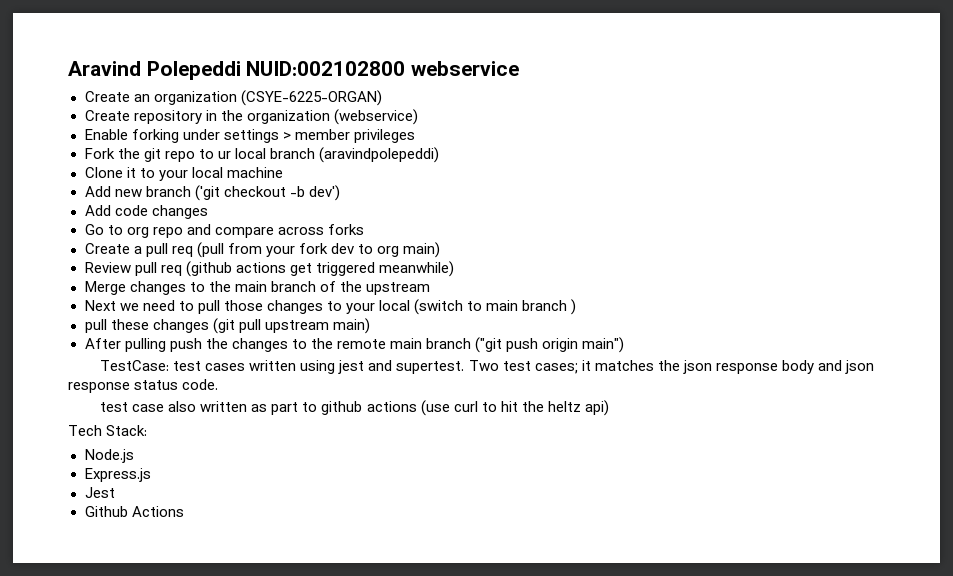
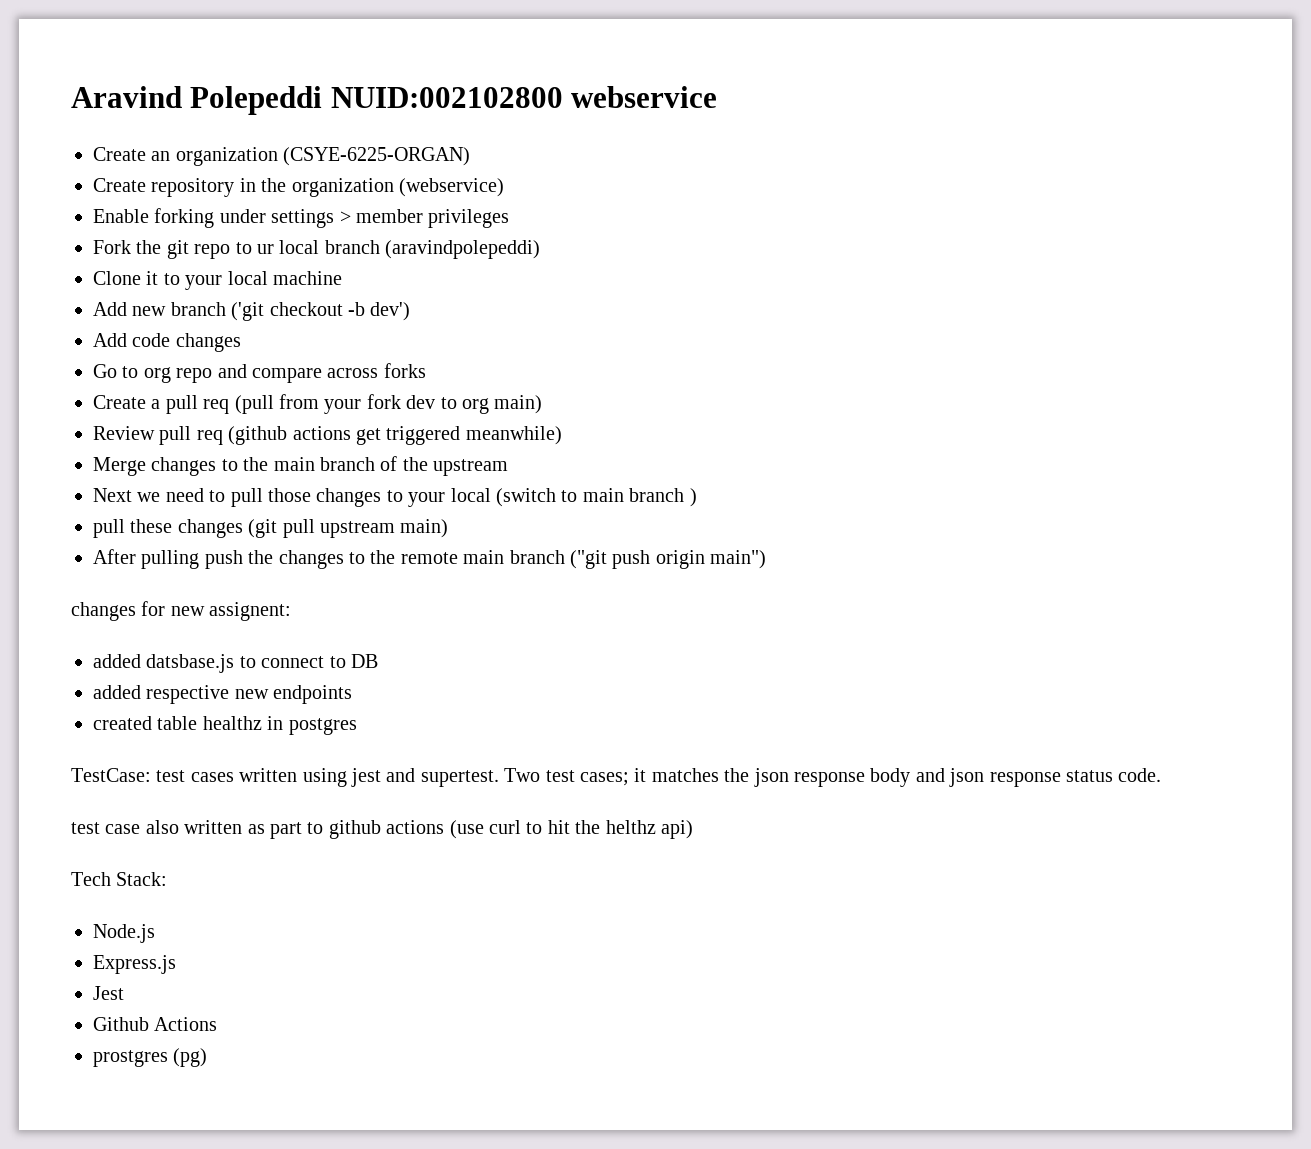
+ changes for new assignent:
+ added datsbase.js to connect to DB
+ added respective new endpoints
+ created table healthz in postgres
- test case also written as part to github actions (use curl to hit the heltz api)
+ test case also written as part to github actions (use curl to hit the helthz api)
+ prostgres (pg)

